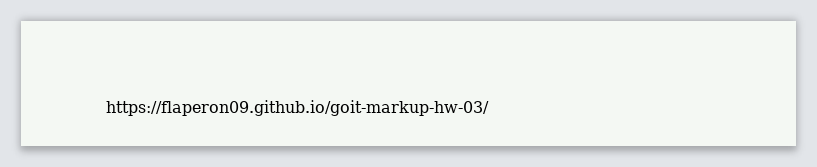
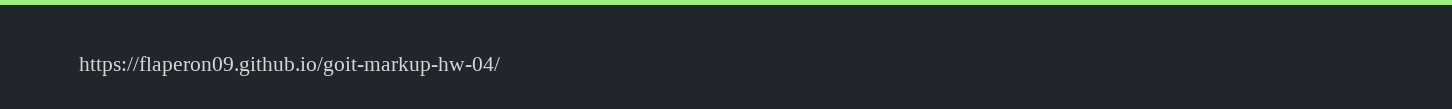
- https://flaperon09.github.io/goit-markup-hw-03/
+ https://flaperon09.github.io/goit-markup-hw-04/

